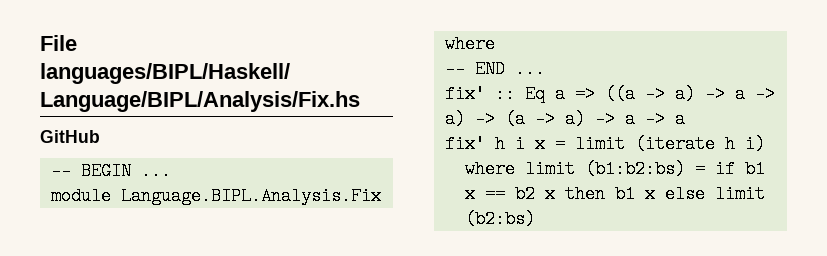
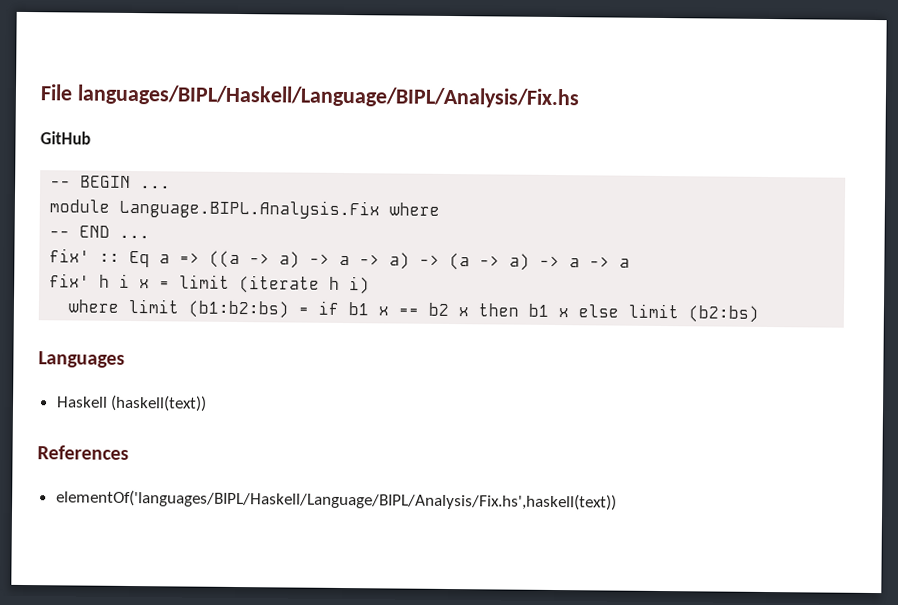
+ Languages
+ Haskell (haskell(text))
+ References
+ elementOf('languages/BIPL/Haskell/Language/BIPL/Analysis/Fix.hs',haskell(text))

